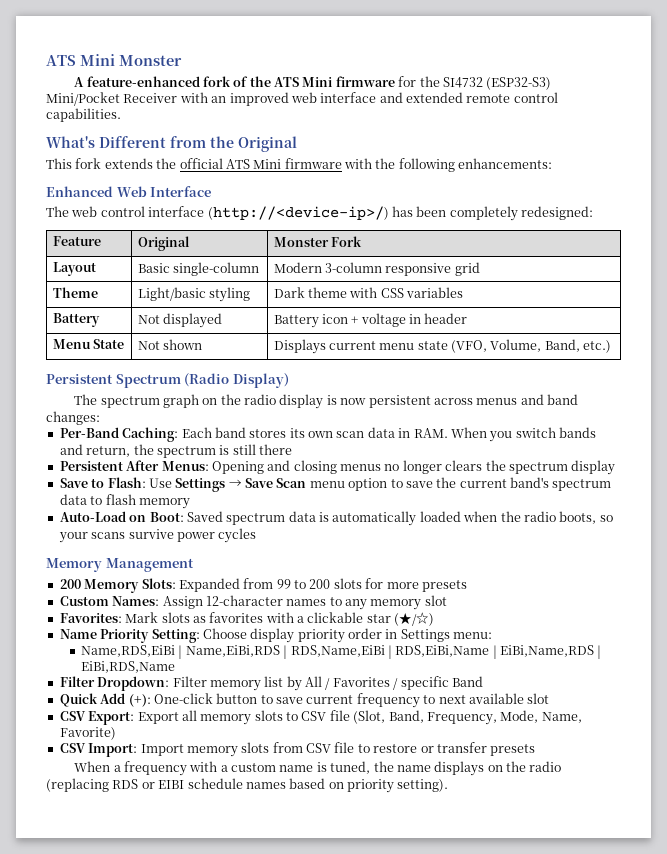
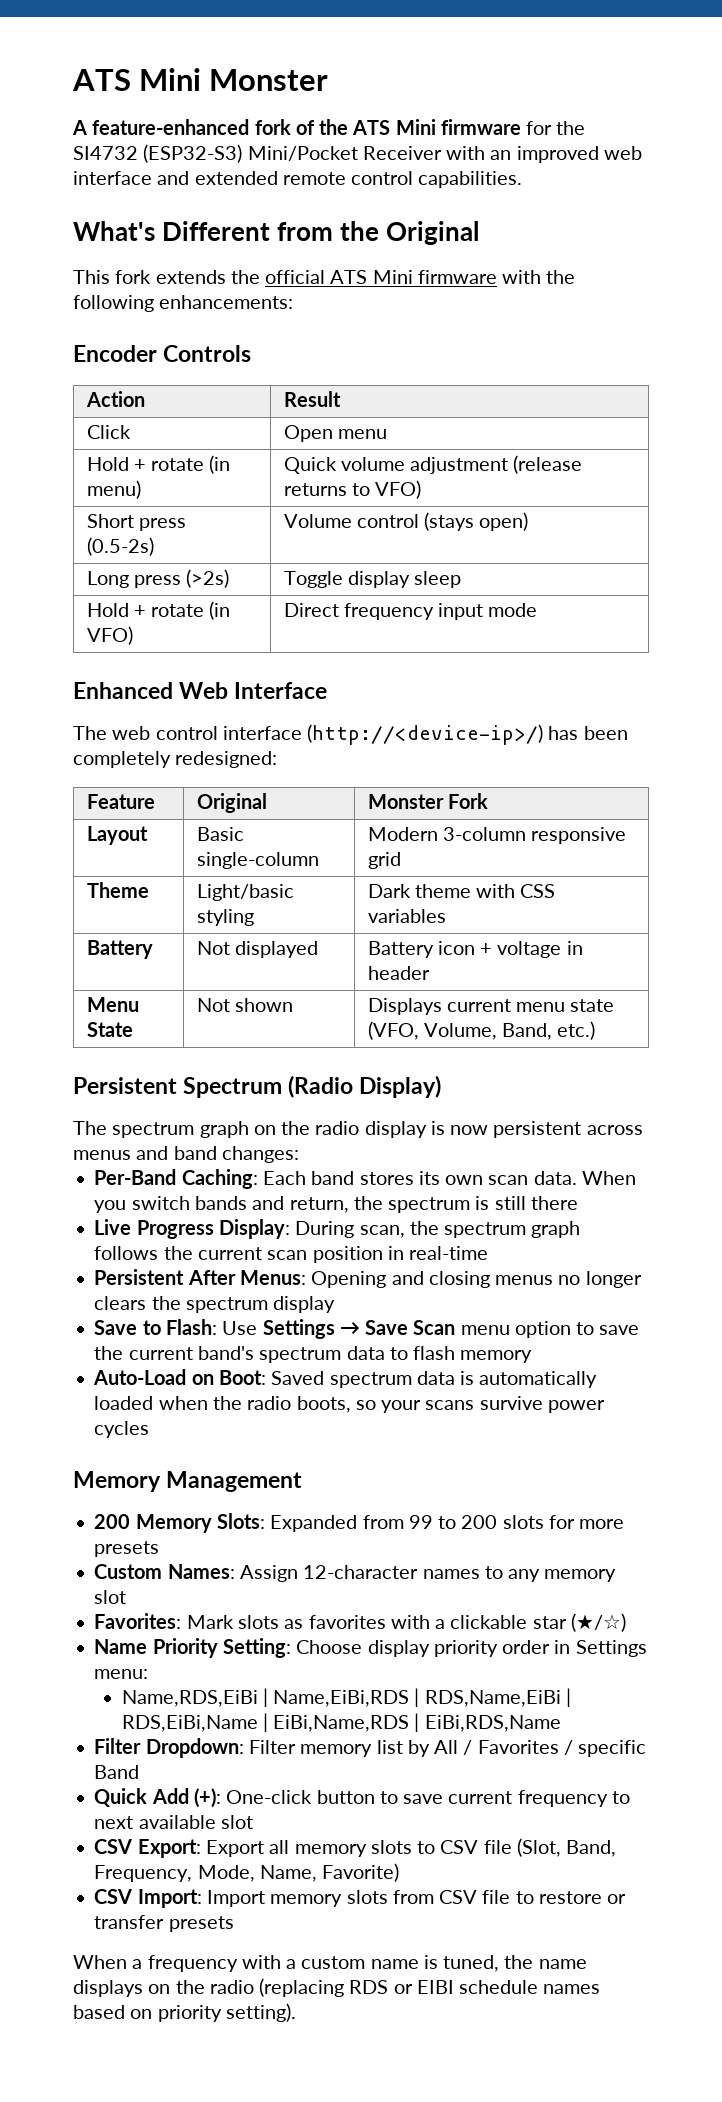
+ Encoder Controls
+ Action | Result
+ Click | Open menu
+ Hold + rotate (in menu) | Quick volume adjustment (release returns to VFO)
+ Short press (0.5-2s) | Volume control (stays open)
+ Long press (>2s) | Toggle display sleep
+ Hold + rotate (in VFO) | Direct frequency input mode
- Per-Band Caching: Each band stores its own scan data in RAM. When you switch bands and return, the spectrum is still there
+ Per-Band Caching: Each band stores its own scan data. When you switch bands and return, the spectrum is still there
+ Live Progress Display: During scan, the spectrum graph follows the current scan position in real-time

